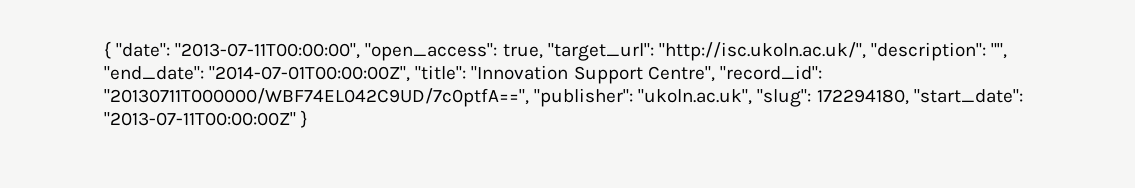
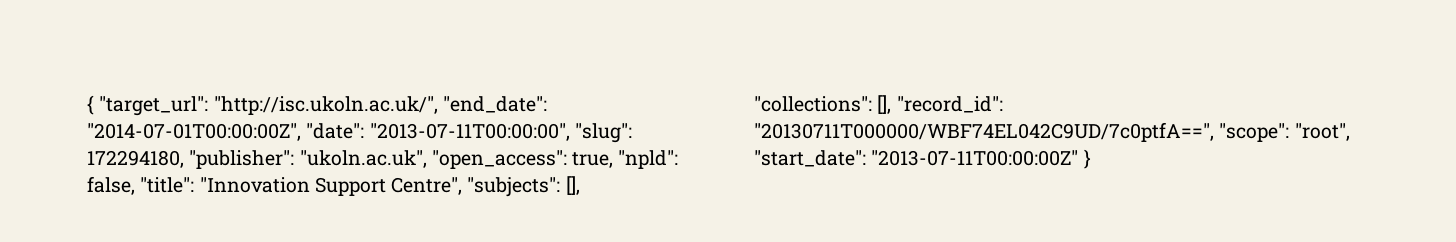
- { "date": "2013-07-11T00:00:00", "open_access": true, "target_url": "http://isc.ukoln.ac.uk/", "description": "", "end_date": "2014-07-01T00:00:00Z", "title": "Innovation Support Centre", "record_id": "20130711T000000/WBF74EL042C9UD/7c0ptfA==", "publisher": "ukoln.ac.uk", "slug": 172294180, "start_date": "2013-07-11T00:00:00Z" }
+ { "target_url": "http://isc.ukoln.ac.uk/", "end_date": "2014-07-01T00:00:00Z", "date": "2013-07-11T00:00:00", "slug": 172294180, "publisher": "ukoln.ac.uk", "open_access": true, "npld": false, "title": "Innovation Support Centre", "subjects": [], "collections": [], "record_id": "20130711T000000/WBF74EL042C9UD/7c0ptfA==", "scope": "root", "start_date": "2013-07-11T00:00:00Z" }

